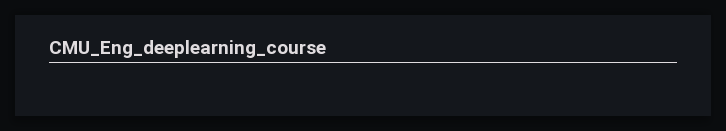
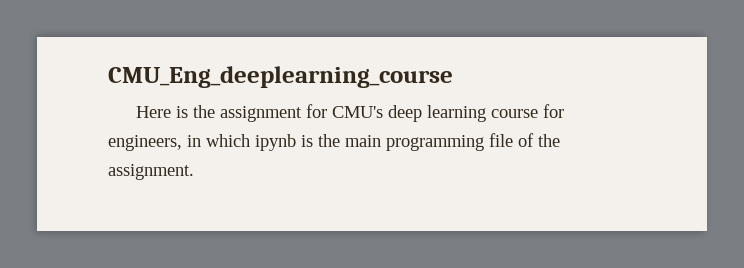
+ Here is the assignment for CMU's deep learning course for engineers, in which ipynb is the main programming file of the assignment.

